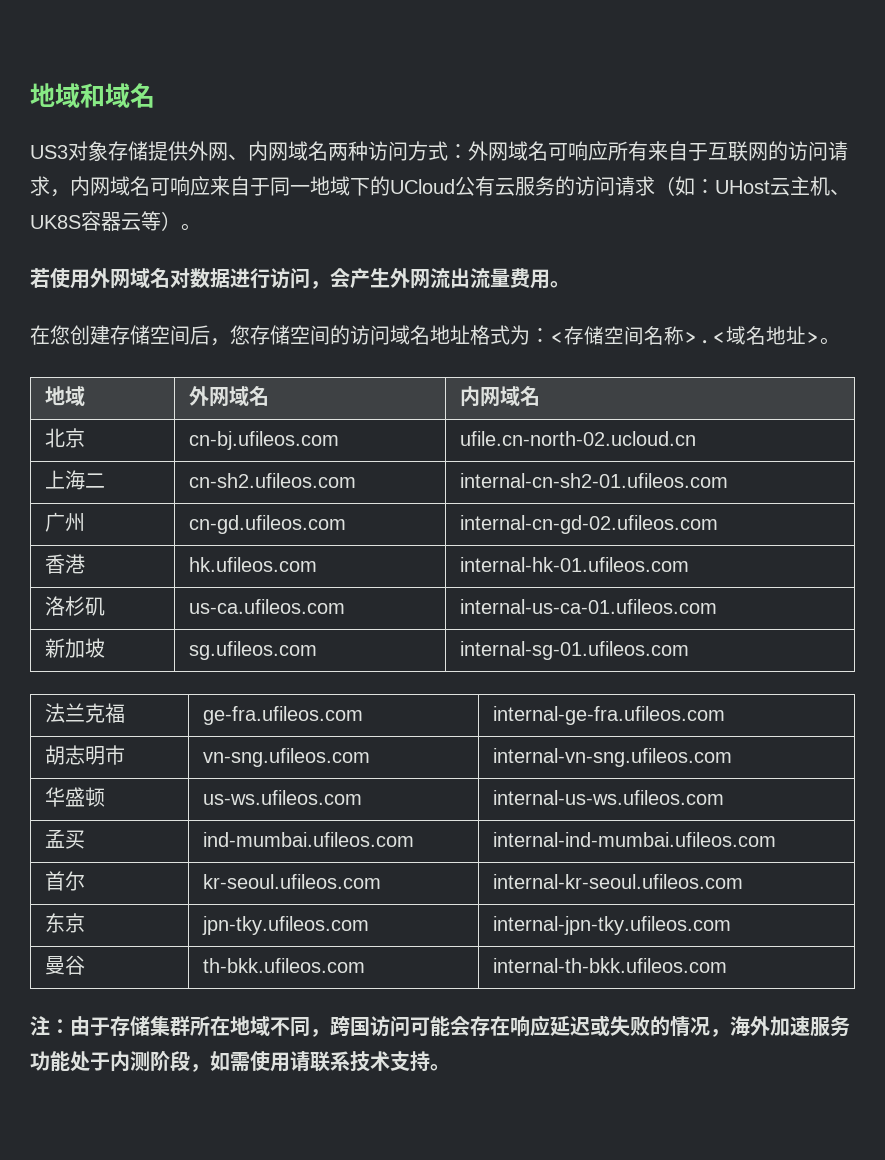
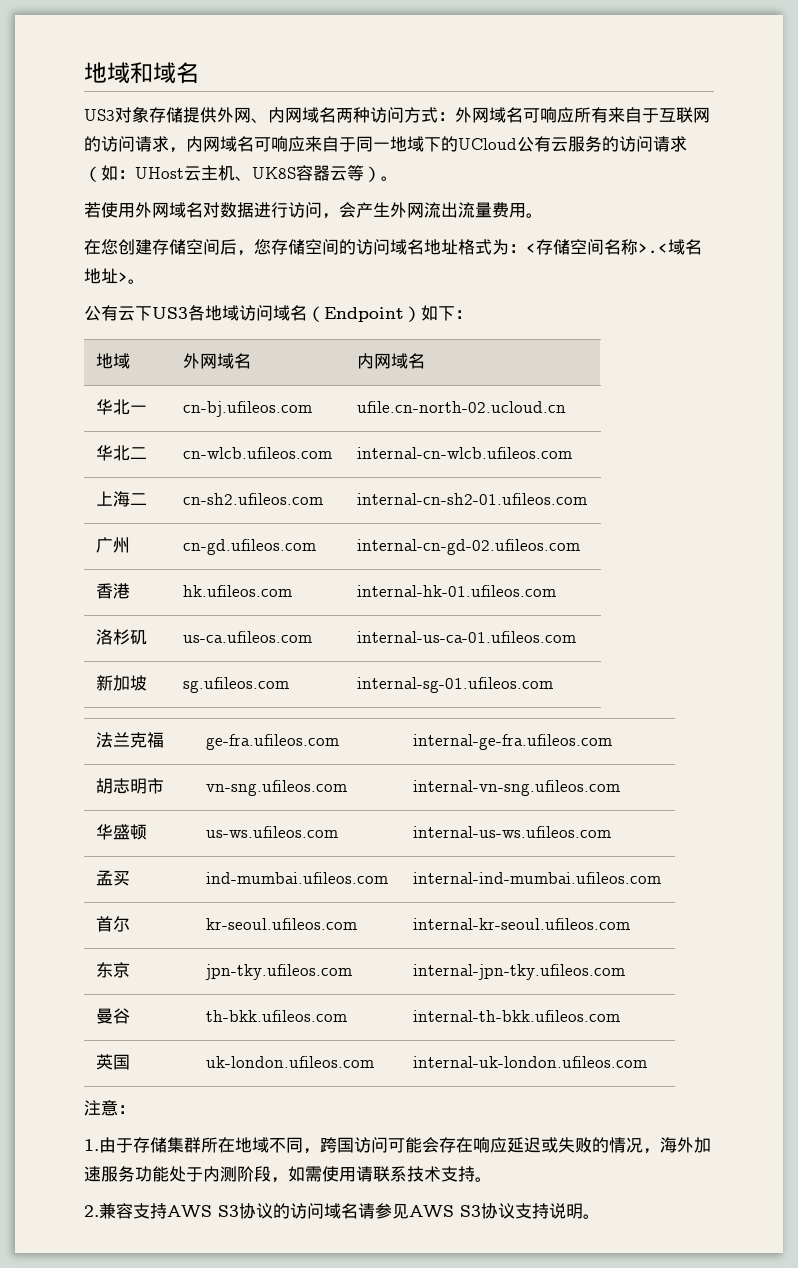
+ 公有云下US3各地域访问域名（Endpoint）如下：
- 北京 | cn-bj.ufileos.com | ufile.cn-north-02.ucloud.cn
+ 华北一 | cn-bj.ufileos.com | ufile.cn-north-02.ucloud.cn
+ 华北二 | cn-wlcb.ufileos.com | internal-cn-wlcb.ufileos.com
+ 英国 | uk-london.ufileos.com | internal-uk-london.ufileos.com
- 注：由于存储集群所在地域不同，跨国访问可能会存在响应延迟或失败的情况，海外加速服务功能处于内测阶段，如需使用请联系技术支持。
+ 注意：
+ 1.由于存储集群所在地域不同，跨国访问可能会存在响应延迟或失败的情况，海外加速服务功能处于内测阶段，如需使用请联系技术支持。
+ 2.兼容支持AWS S3协议的访问域名请参见AWS S3协议支持说明。

